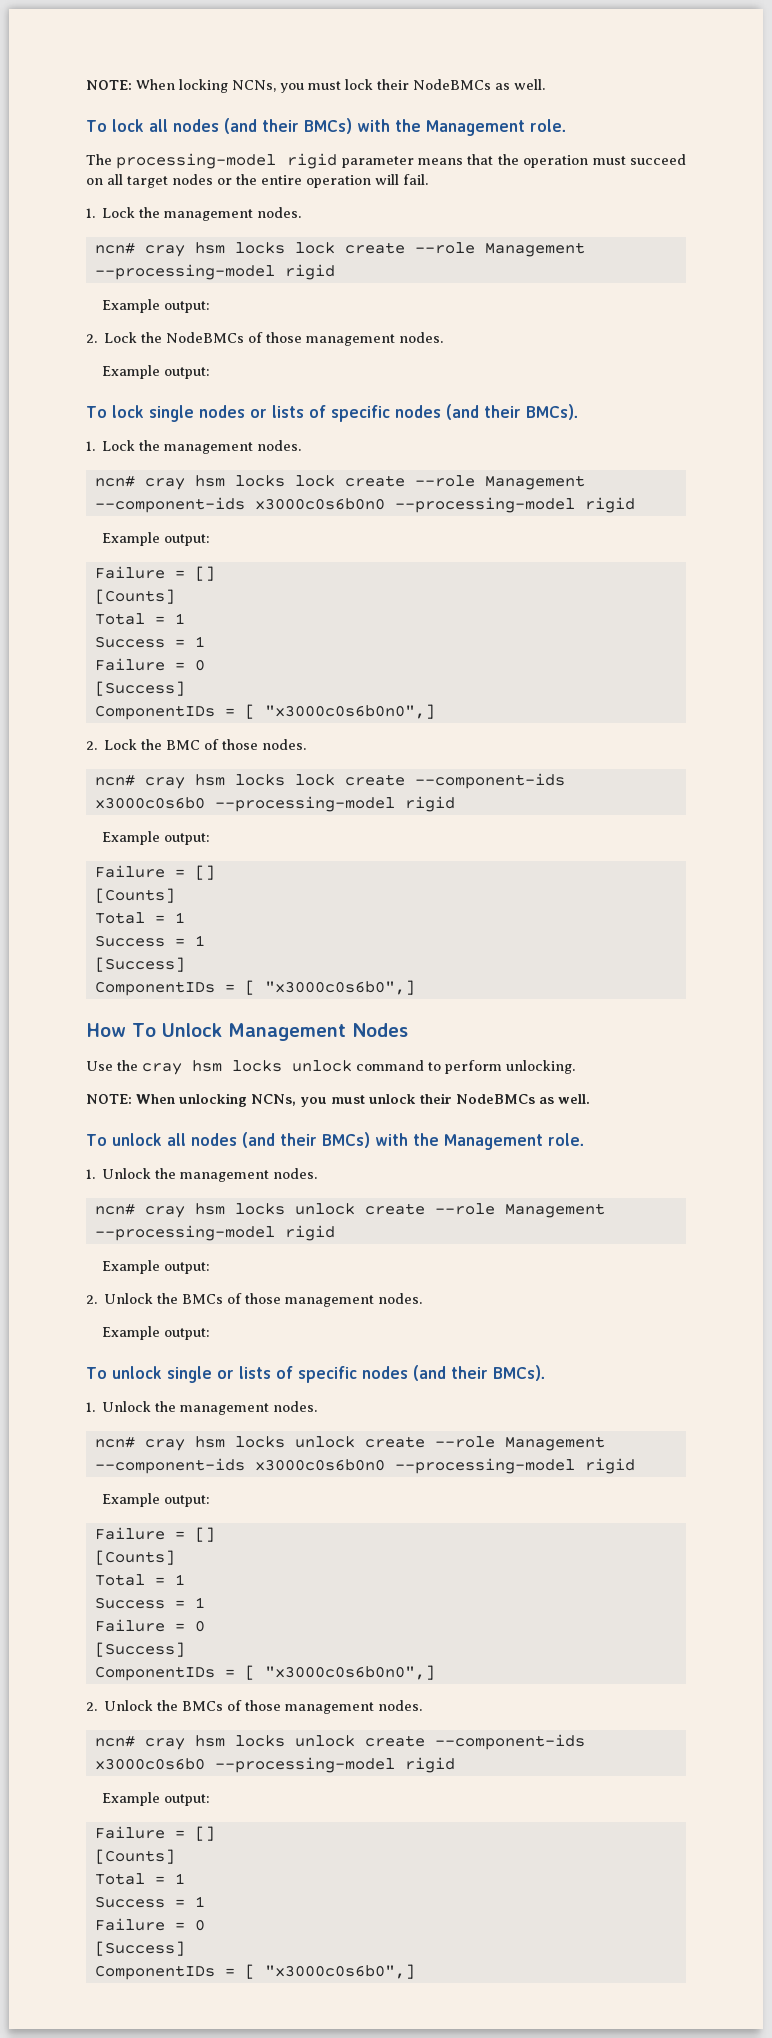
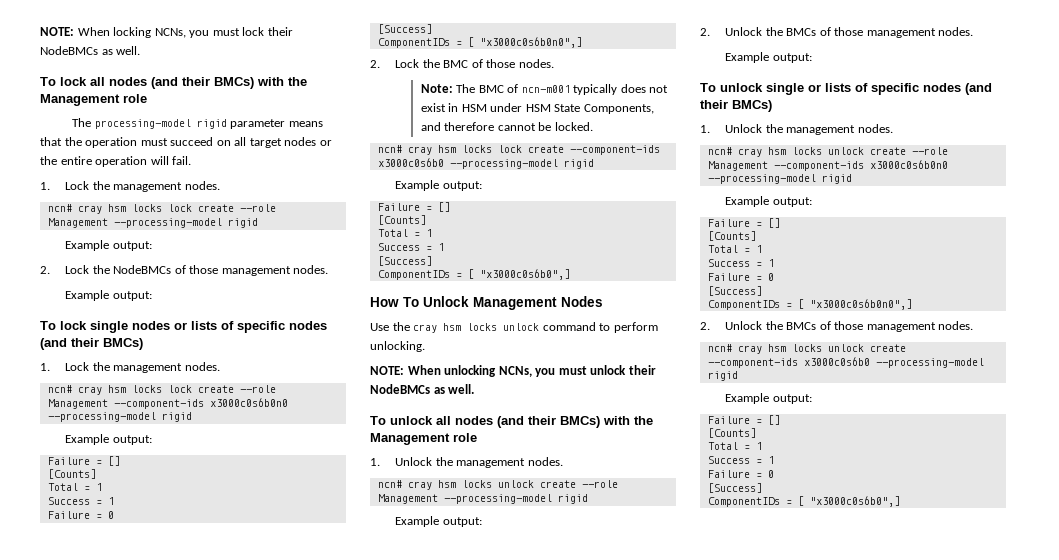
- To lock all nodes (and their BMCs) with the Management role.
+ To lock all nodes (and their BMCs) with the Management role
- To lock single nodes or lists of specific nodes (and their BMCs).
+ To lock single nodes or lists of specific nodes (and their BMCs)
+ Note: The BMC of ncn-m001 typically does not exist in HSM under HSM State Components, and therefore cannot be locked.
- To unlock all nodes (and their BMCs) with the Management role.
+ To unlock all nodes (and their BMCs) with the Management role
- To unlock single or lists of specific nodes (and their BMCs).
+ To unlock single or lists of specific nodes (and their BMCs)

